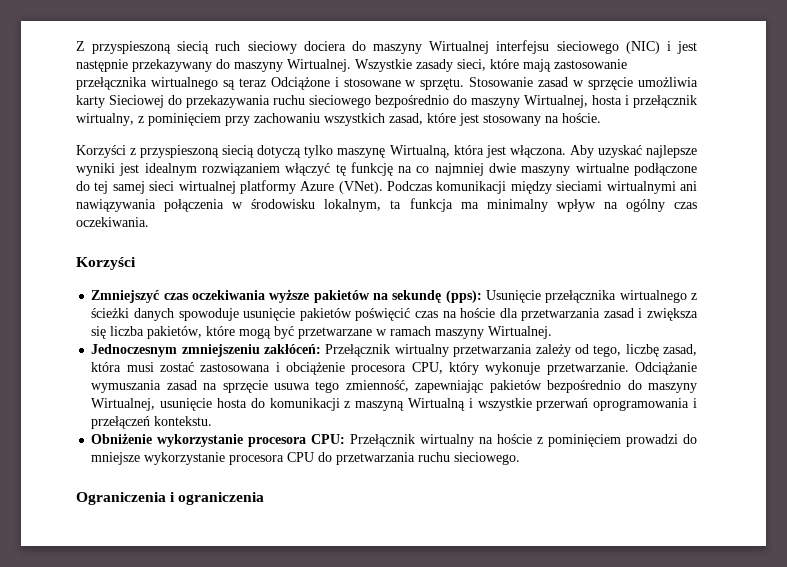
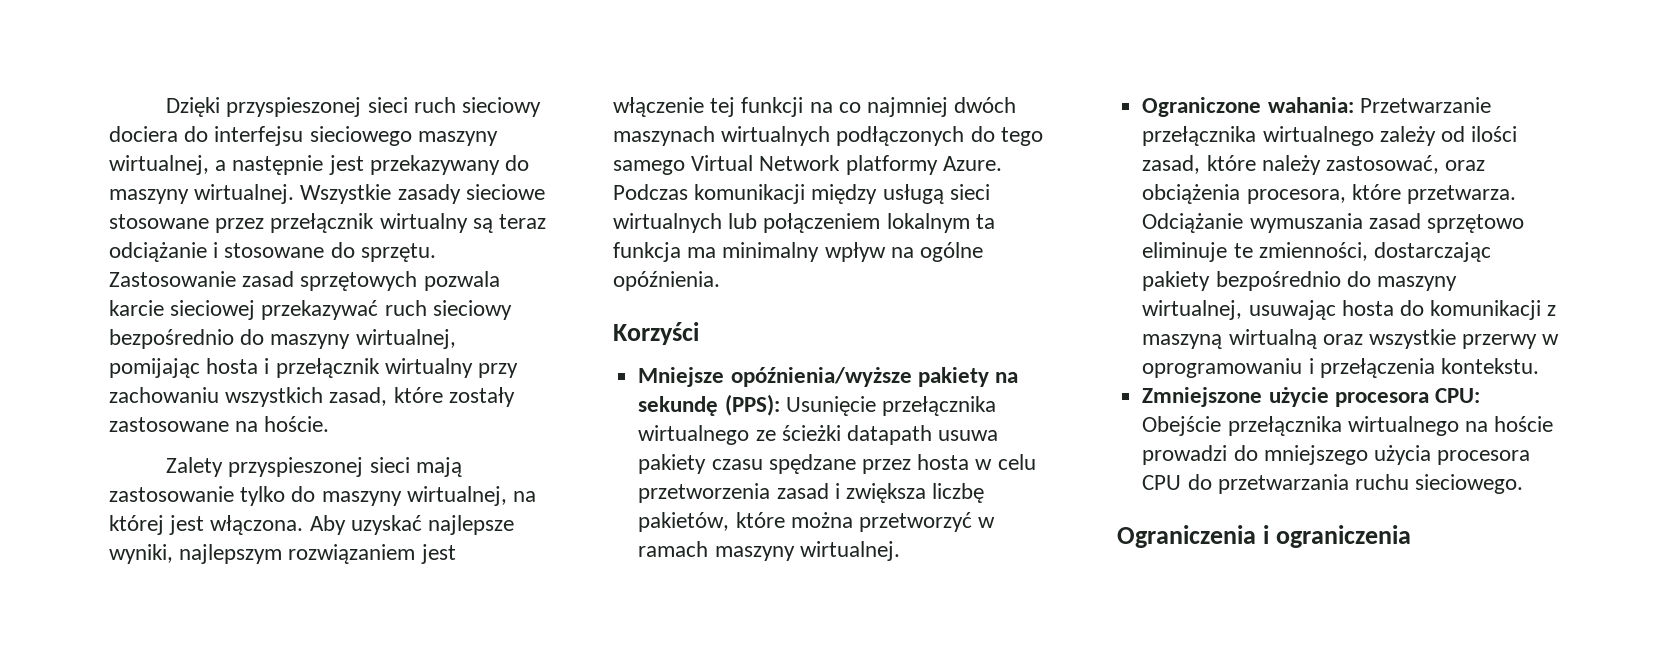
- Z przyspieszoną siecią ruch sieciowy dociera do maszyny Wirtualnej interfejsu sieciowego (NIC) i jest następnie przekazywany do maszyny Wirtualnej.
+ Dzięki przyspieszonej sieci ruch sieciowy dociera do interfejsu sieciowego maszyny wirtualnej, a następnie jest przekazywany do maszyny wirtualnej.
- Wszystkie zasady sieci, które mają zastosowanie przełącznika wirtualnego są teraz Odciążone i stosowane w sprzętu. Stosowanie zasad w sprzęcie umożliwia karty Sieciowej do przekazywania ruchu sieciowego bezpośrednio do maszyny Wirtualnej, hosta i przełącznik wirtualny, z pominięciem przy zachowaniu wszystkich zasad, które jest stosowany na hoście.
+ Wszystkie zasady sieciowe stosowane przez przełącznik wirtualny są teraz odciążanie i stosowane do sprzętu. Zastosowanie zasad sprzętowych pozwala karcie sieciowej przekazywać ruch sieciowy bezpośrednio do maszyny wirtualnej, pomijając hosta i przełącznik wirtualny przy zachowaniu wszystkich zasad, które zostały zastosowane na hoście.
- Korzyści z przyspieszoną siecią dotyczą tylko maszynę Wirtualną, która jest włączona.
+ Zalety przyspieszonej sieci mają zastosowanie tylko do maszyny wirtualnej, na której jest włączona.
- Aby uzyskać najlepsze wyniki jest idealnym rozwiązaniem włączyć tę funkcję na co najmniej dwie maszyny wirtualne podłączone do tej samej sieci wirtualnej platformy Azure (VNet). Podczas komunikacji między sieciami wirtualnymi ani nawiązywania połączenia w środowisku lokalnym, ta funkcja ma minimalny wpływ na ogólny czas oczekiwania.
+ Aby uzyskać najlepsze wyniki, najlepszym rozwiązaniem jest włączenie tej funkcji na co najmniej dwóch maszynach wirtualnych podłączonych do tego samego Virtual Network platformy Azure. Podczas komunikacji między usługą sieci wirtualnych lub połączeniem lokalnym ta funkcja ma minimalny wpływ na ogólne opóźnienia.
  Korzyści
- Zmniejszyć czas oczekiwania wyższe pakietów na sekundę (pps): Usunięcie przełącznika wirtualnego z ścieżki danych spowoduje usunięcie pakietów poświęcić czas na hoście dla przetwarzania zasad i zwiększa się liczba pakietów, które mogą być przetwarzane w ramach maszyny Wirtualnej.
- Jednoczesnym zmniejszeniu zakłóceń: Przełącznik wirtualny przetwarzania zależy od tego, liczbę zasad, która musi zostać zastosowana i obciążenie procesora CPU, który wykonuje przetwarzanie. Odciążanie wymuszania zasad na sprzęcie usuwa tego zmienność, zapewniając pakietów bezpośrednio do maszyny Wirtualnej, usunięcie hosta do komunikacji z maszyną Wirtualną i wszystkie przerwań oprogramowania i przełączeń kontekstu.
- Obniżenie wykorzystanie procesora CPU: Przełącznik wirtualny na hoście z pominięciem prowadzi do mniejsze wykorzystanie procesora CPU do przetwarzania ruchu sieciowego.
+ Mniejsze opóźnienia/wyższe pakiety na sekundę (PPS): Usunięcie przełącznika wirtualnego ze ścieżki datapath usuwa pakiety czasu spędzane przez hosta w celu przetworzenia zasad i zwiększa liczbę pakietów, które można przetworzyć w ramach maszyny wirtualnej.
+ Ograniczone wahania: Przetwarzanie przełącznika wirtualnego zależy od ilości zasad, które należy zastosować, oraz obciążenia procesora, które przetwarza. Odciążanie wymuszania zasad sprzętowo eliminuje te zmienności, dostarczając pakiety bezpośrednio do maszyny wirtualnej, usuwając hosta do komunikacji z maszyną wirtualną oraz wszystkie przerwy w oprogramowaniu i przełączenia kontekstu.
+ Zmniejszone użycie procesora CPU: Obejście przełącznika wirtualnego na hoście prowadzi do mniejszego użycia procesora CPU do przetwarzania ruchu sieciowego.

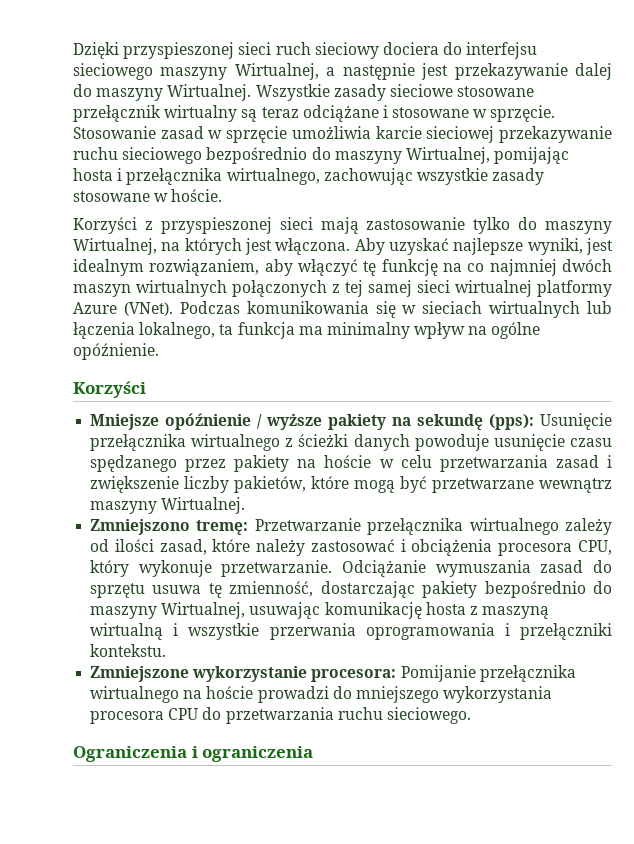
- Dzięki przyspieszonej sieci ruch sieciowy dociera do interfejsu sieciowego maszyny wirtualnej, a następnie jest przekazywany do maszyny wirtualnej.
+ Dzięki przyspieszonej sieci ruch sieciowy dociera do interfejsu sieciowego maszyny Wirtualnej, a następnie jest przekazywanie dalej do maszyny Wirtualnej.
- Wszystkie zasady sieciowe stosowane przez przełącznik wirtualny są teraz odciążanie i stosowane do sprzętu. Zastosowanie zasad sprzętowych pozwala karcie sieciowej przekazywać ruch sieciowy bezpośrednio do maszyny wirtualnej, pomijając hosta i przełącznik wirtualny przy zachowaniu wszystkich zasad, które zostały zastosowane na hoście.
+ Wszystkie zasady sieciowe stosowane przełącznik wirtualny są teraz odciążane i stosowane w sprzęcie. Stosowanie zasad w sprzęcie umożliwia karcie sieciowej przekazywanie ruchu sieciowego bezpośrednio do maszyny Wirtualnej, pomijając hosta i przełącznika wirtualnego, zachowując wszystkie zasady stosowane w hoście.
- Zalety przyspieszonej sieci mają zastosowanie tylko do maszyny wirtualnej, na której jest włączona.
+ Korzyści z przyspieszonej sieci mają zastosowanie tylko do maszyny Wirtualnej, na których jest włączona.
- Aby uzyskać najlepsze wyniki, najlepszym rozwiązaniem jest włączenie tej funkcji na co najmniej dwóch maszynach wirtualnych podłączonych do tego samego Virtual Network platformy Azure. Podczas komunikacji między usługą sieci wirtualnych lub połączeniem lokalnym ta funkcja ma minimalny wpływ na ogólne opóźnienia.
+ Aby uzyskać najlepsze wyniki, jest idealnym rozwiązaniem, aby włączyć tę funkcję na co najmniej dwóch maszyn wirtualnych połączonych z tej samej sieci wirtualnej platformy Azure (VNet). Podczas komunikowania się w sieciach wirtualnych lub łączenia lokalnego, ta funkcja ma minimalny wpływ na ogólne opóźnienie.
- Mniejsze opóźnienia/wyższe pakiety na sekundę (PPS): Usunięcie przełącznika wirtualnego ze ścieżki datapath usuwa pakiety czasu spędzane przez hosta w celu przetworzenia zasad i zwiększa liczbę pakietów, które można przetworzyć w ramach maszyny wirtualnej.
- Ograniczone wahania: Przetwarzanie przełącznika wirtualnego zależy od ilości zasad, które należy zastosować, oraz obciążenia procesora, które przetwarza. Odciążanie wymuszania zasad sprzętowo eliminuje te zmienności, dostarczając pakiety bezpośrednio do maszyny wirtualnej, usuwając hosta do komunikacji z maszyną wirtualną oraz wszystkie przerwy w oprogramowaniu i przełączenia kontekstu.
- Zmniejszone użycie procesora CPU: Obejście przełącznika wirtualnego na hoście prowadzi do mniejszego użycia procesora CPU do przetwarzania ruchu sieciowego.
+ Mniejsze opóźnienie / wyższe pakiety na sekundę (pps): Usunięcie przełącznika wirtualnego z ścieżki danych powoduje usunięcie czasu spędzanego przez pakiety na hoście w celu przetwarzania zasad i zwiększenie liczby pakietów, które mogą być przetwarzane wewnątrz maszyny Wirtualnej.
+ Zmniejszono tremę: Przetwarzanie przełącznika wirtualnego zależy od ilości zasad, które należy zastosować i obciążenia procesora CPU, który wykonuje przetwarzanie. Odciążanie wymuszania zasad do sprzętu usuwa tę zmienność, dostarczając pakiety bezpośrednio do maszyny Wirtualnej, usuwając komunikację hosta z maszyną wirtualną i wszystkie przerwania oprogramowania i przełączniki kontekstu.
+ Zmniejszone wykorzystanie procesora: Pomijanie przełącznika wirtualnego na hoście prowadzi do mniejszego wykorzystania procesora CPU do przetwarzania ruchu sieciowego.

